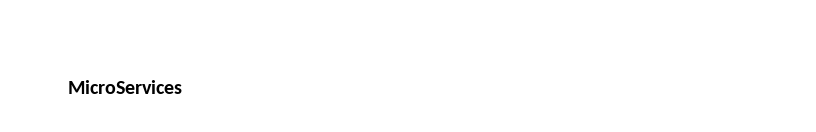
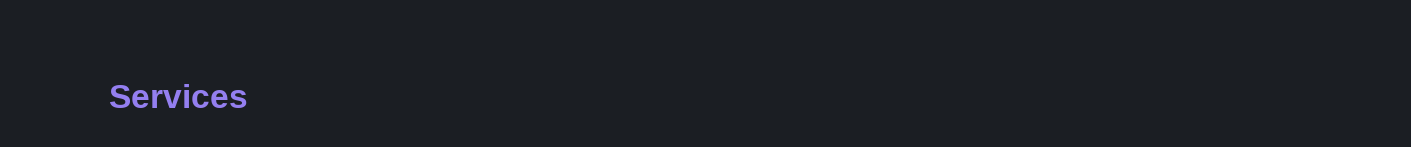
- MicroServices
+ Services

